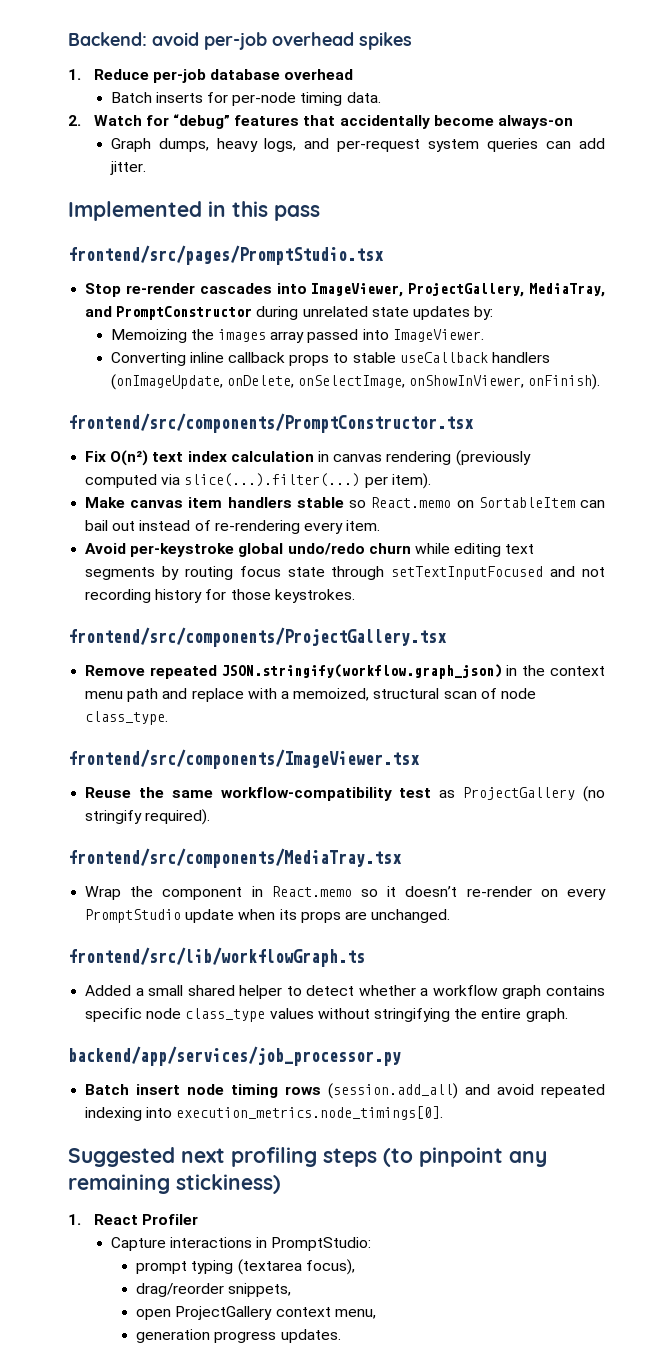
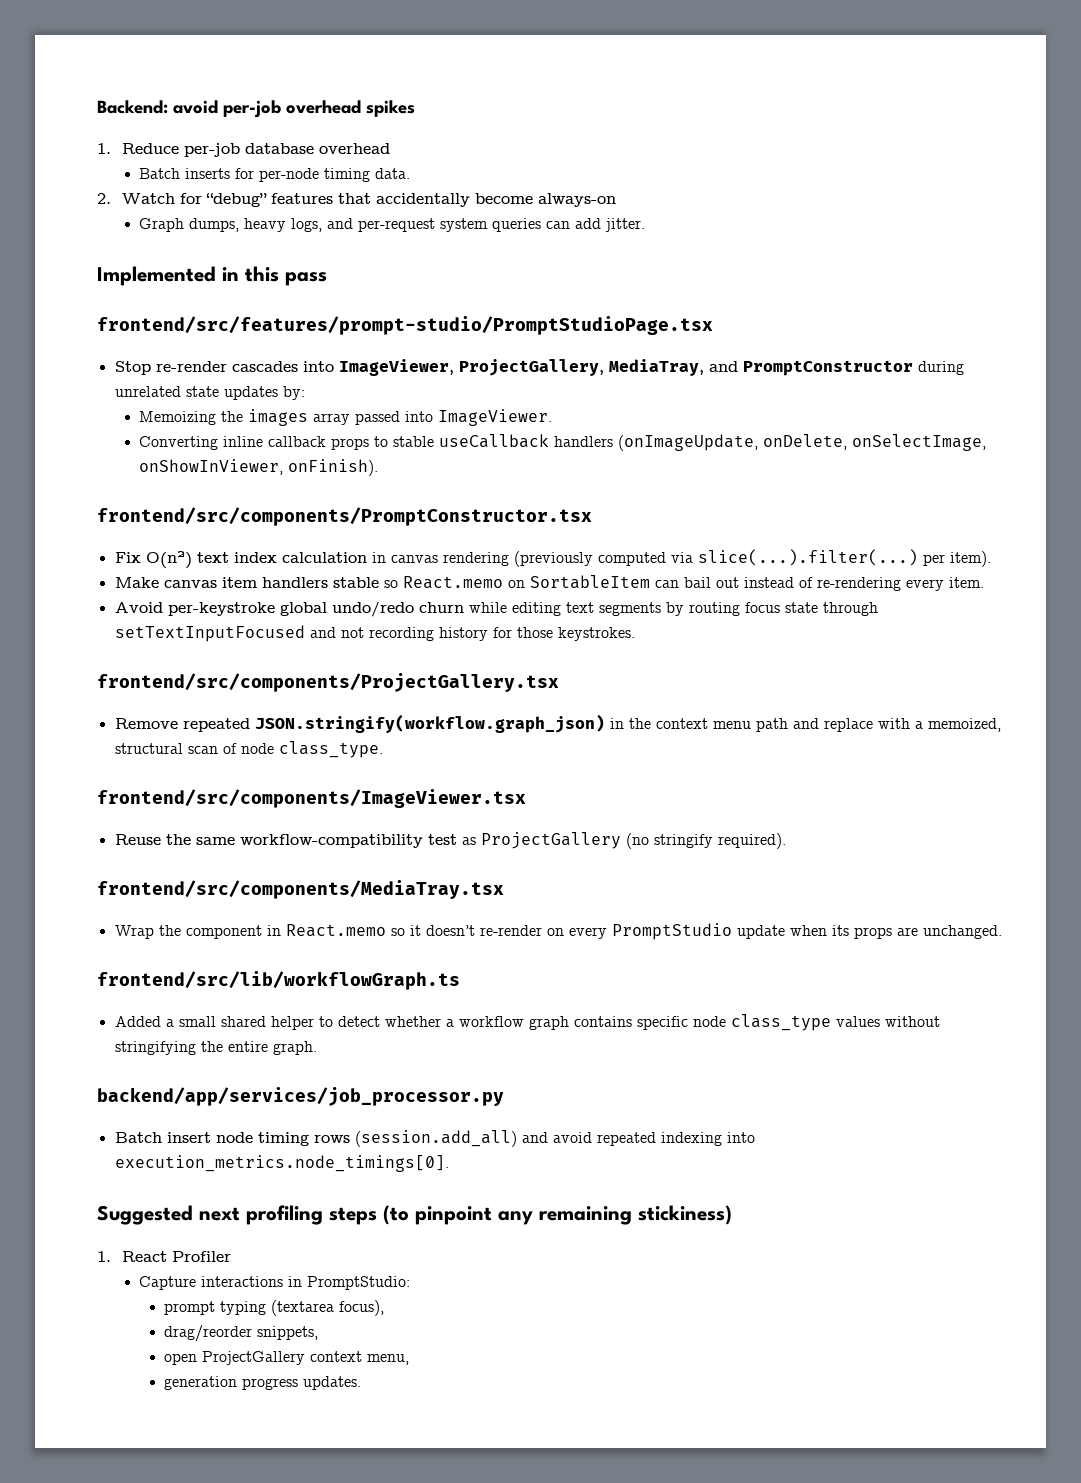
- frontend/src/pages/PromptStudio.tsx
+ frontend/src/features/prompt-studio/PromptStudioPage.tsx

